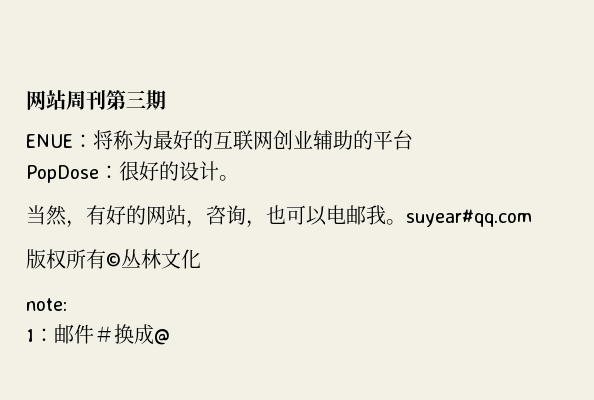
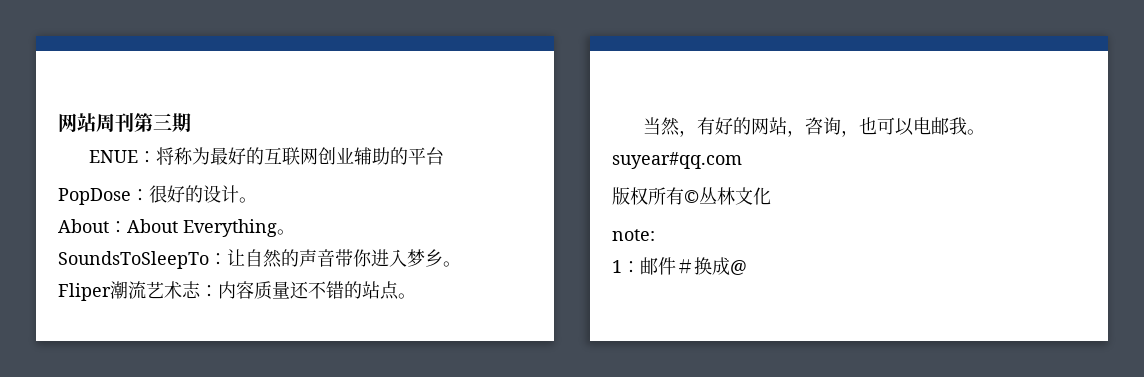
+ About：About Everything。
+ SoundsToSleepTo：让自然的声音带你进入梦乡。
+ Fliper潮流艺术志：内容质量还不错的站点。

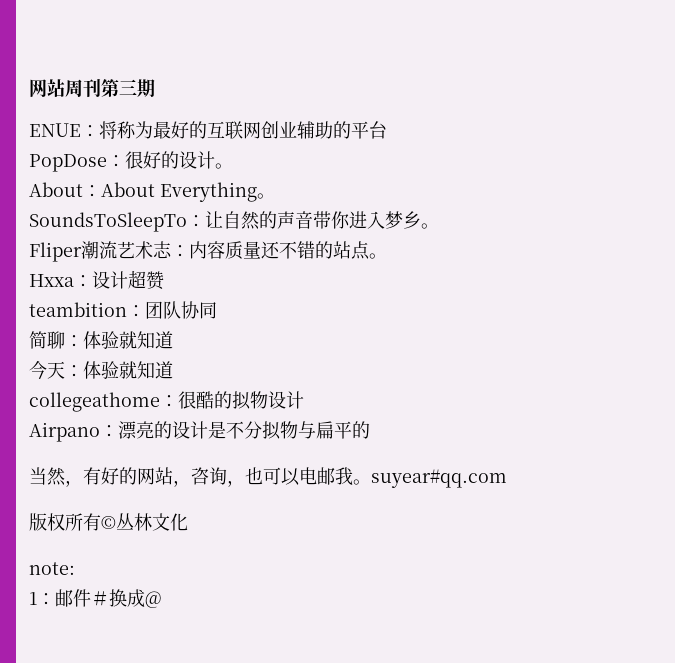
+ Hxxa：设计超赞
+ teambition：团队协同
+ 简聊：体验就知道
+ 今天：体验就知道
+ collegeathome：很酷的拟物设计
+ Airpano：漂亮的设计是不分拟物与扁平的

